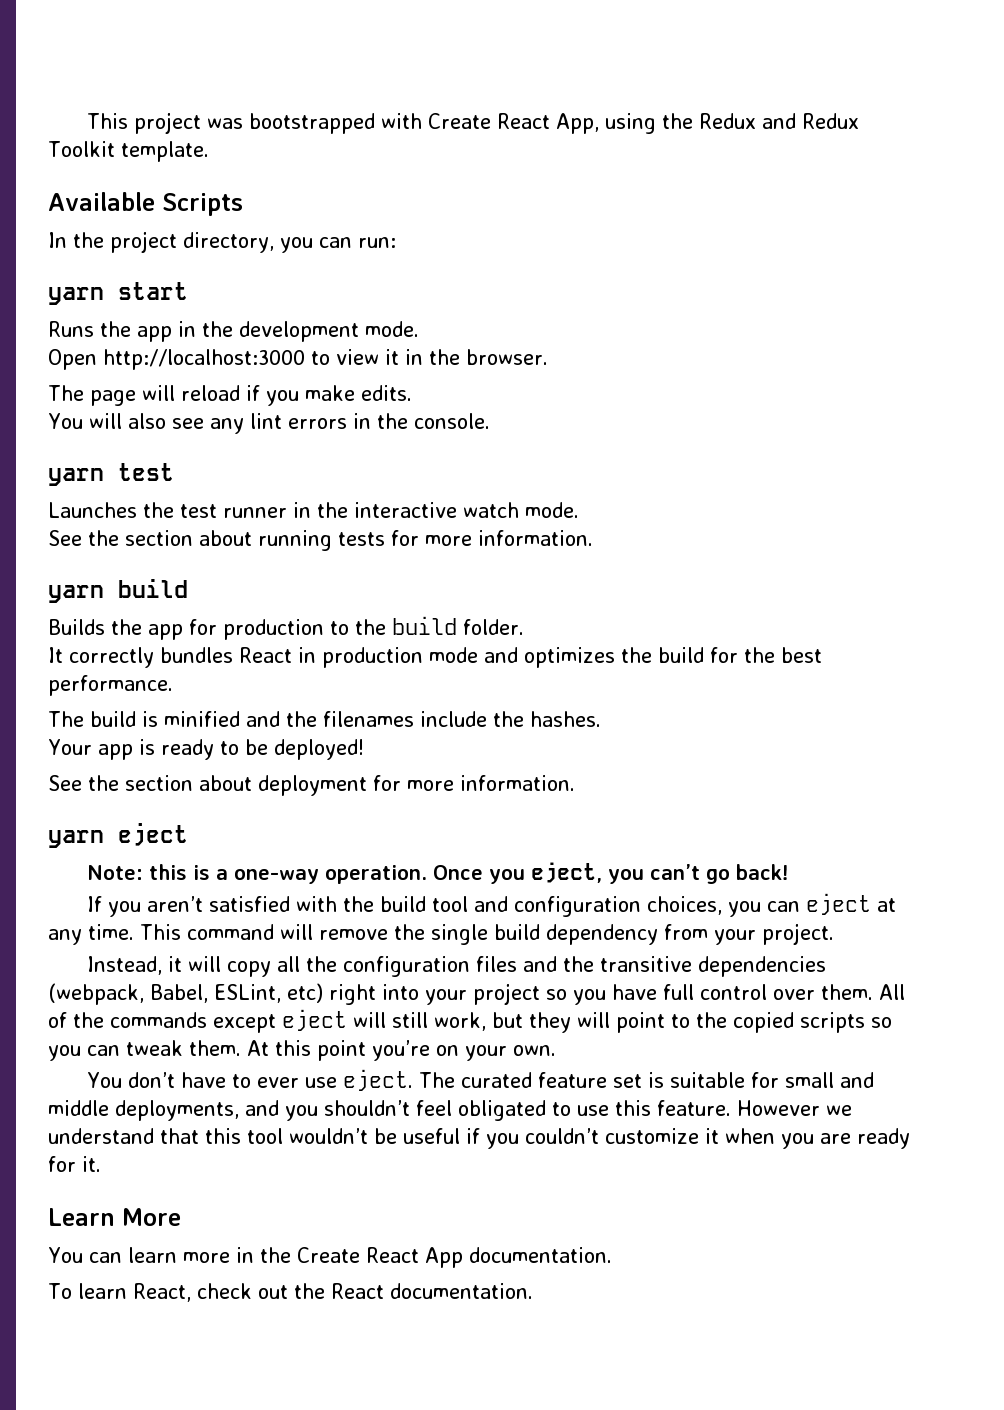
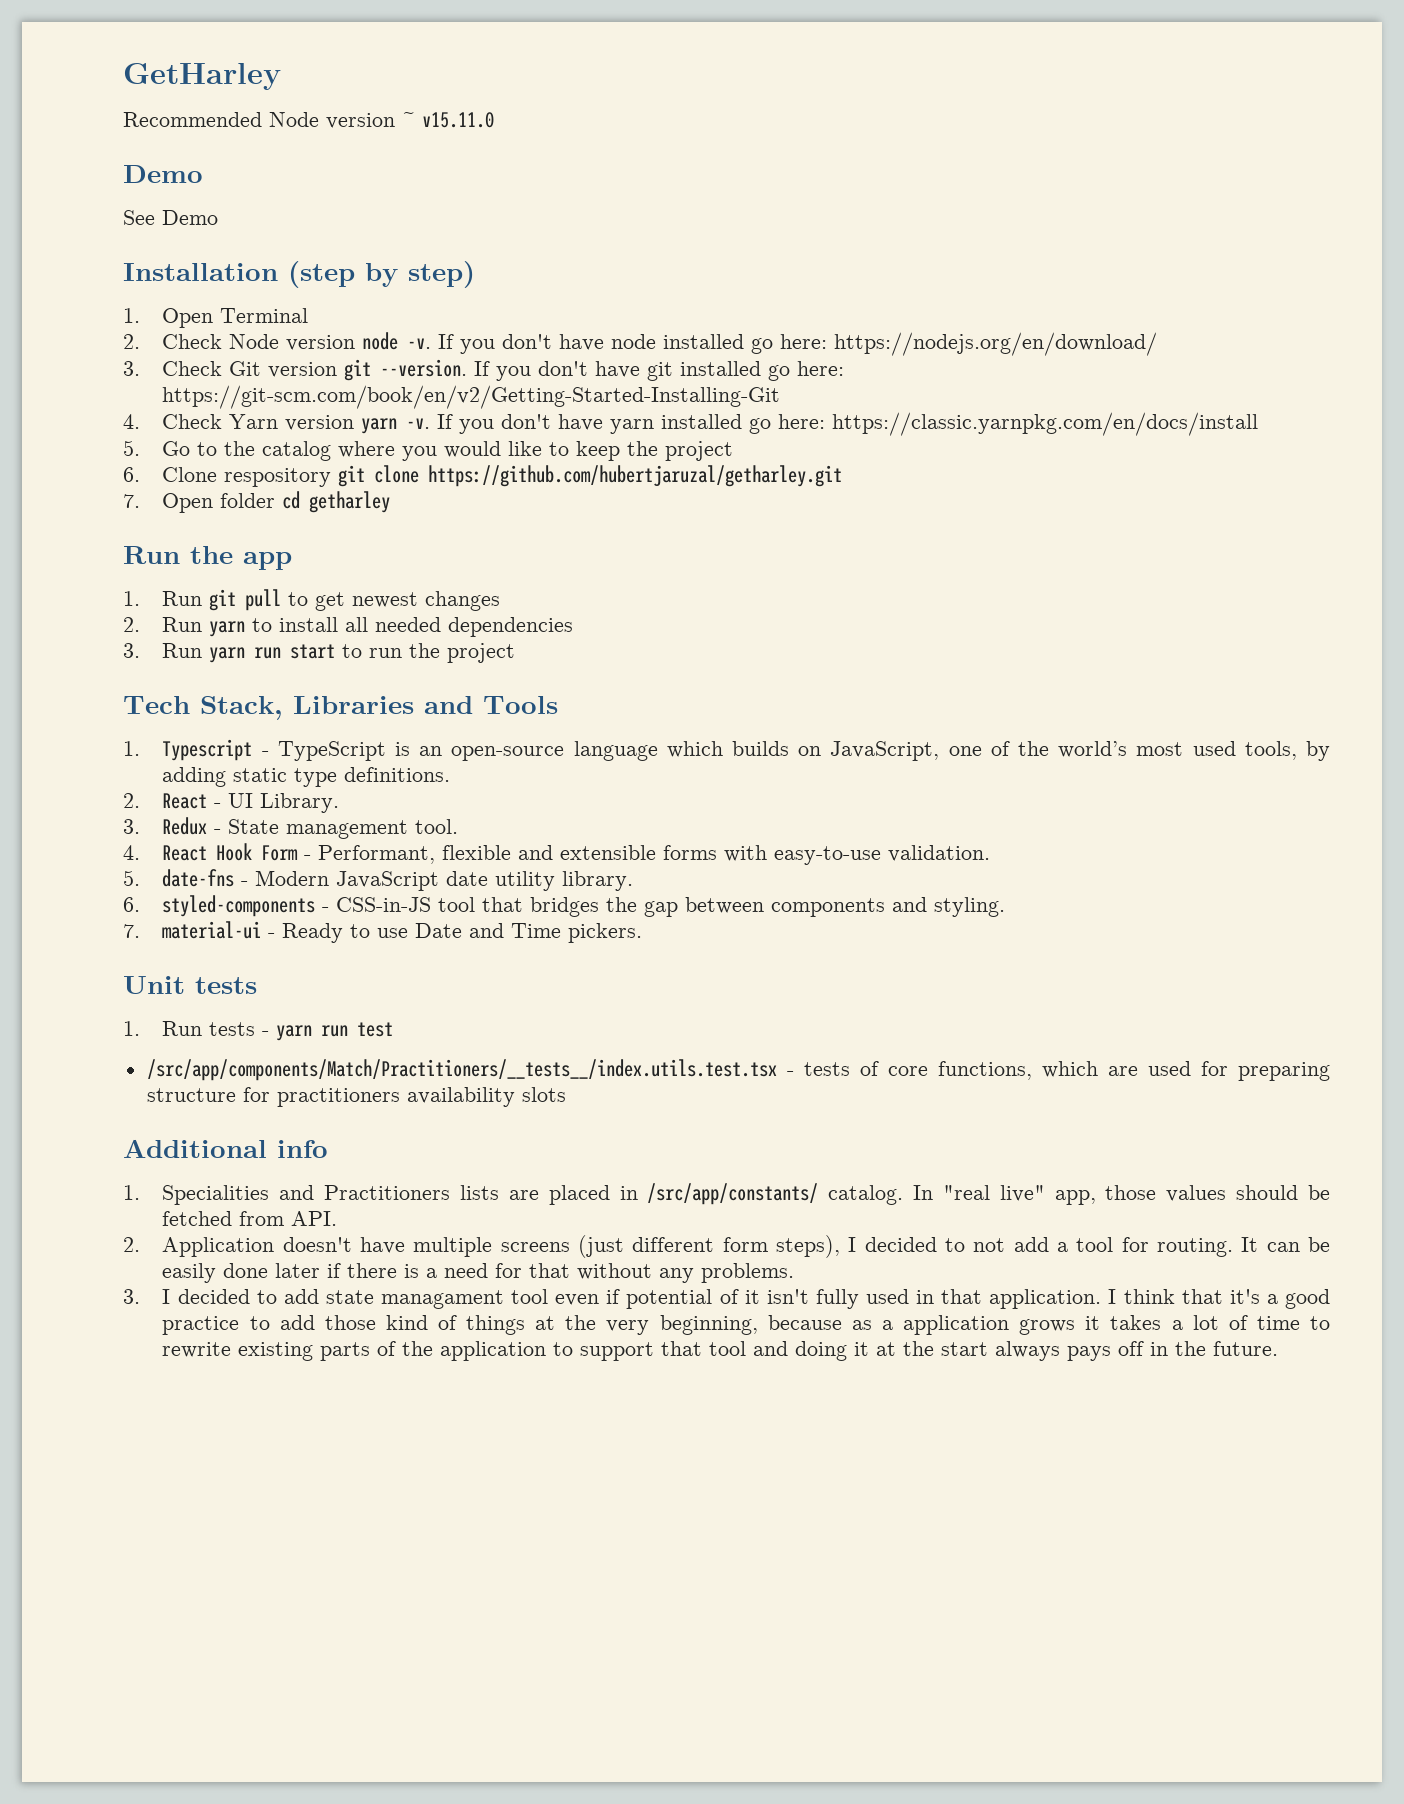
- This project was bootstrapped with Create React App, using the Redux and Redux Toolkit template.
- Available Scripts
- In the project directory, you can run:
- yarn start
- Runs the app in the development mode.
- Open http://localhost:3000 to view it in the browser.
- The page will reload if you make edits.
- You will also see any lint errors in the console.
- yarn test
- Launches the test runner in the interactive watch mode.
- See the section about running tests for more information.
- yarn build
- Builds the app for production to the build folder.
- It correctly bundles React in production mode and optimizes the build for the best performance.
- The build is minified and the filenames include the hashes.
- Your app is ready to be deployed!
- See the section about deployment for more information.
- yarn eject
- Note: this is a one-way operation. Once you eject, you can’t go back!
- If you aren’t satisfied with the build tool and configuration choices, you can eject at any time. This command will remove the single build dependency from your project.
- Instead, it will copy all the configuration files and the transitive dependencies (webpack, Babel, ESLint, etc) right into your project so you have full control over them. All of the commands except eject will still work, but they will point to the copied scripts so you can tweak them. At this point you’re on your own.
- You don’t have to ever use eject. The curated feature set is suitable for small and middle deployments, and you shouldn’t feel obligated to use this feature. However we understand that this tool wouldn’t be useful if you couldn’t customize it when you are ready for it.
- Learn More
- You can learn more in the Create React App documentation.
- To learn React, check out the React documentation.
+ GetHarley
+ Recommended Node version ~ v15.11.0
+ Demo
+ See Demo
+ Installation (step by step)
+ 1. Open Terminal
+ 2. Check Node version node -v. If you don't have node installed go here: https://nodejs.org/en/download/
+ 3. Check Git version git --version. If you don't have git installed go here: https://git-scm.com/book/en/v2/Getting-Started-Installing-Git
+ 4. Check Yarn version yarn -v. If you don't have yarn installed go here: https://classic.yarnpkg.com/en/docs/install
+ 5. Go to the catalog where you would like to keep the project
+ 6. Clone respository git clone https://github.com/hubertjaruzal/getharley.git
+ 7. Open folder cd getharley
+ Run the app
+ 1. Run git pull to get newest changes
+ 2. Run yarn to install all needed dependencies
+ 3. Run yarn run start to run the project
+ Tech Stack, Libraries and Tools
+ 1. Typescript - TypeScript is an open-source language which builds on JavaScript, one of the world’s most used tools, by adding static type definitions.
+ 2. React - UI Library.
+ 3. Redux - State management tool.
+ 4. React Hook Form - Performant, flexible and extensible forms with easy-to-use validation.
+ 5. date-fns - Modern JavaScript date utility library.
+ 6. styled-components - CSS-in-JS tool that bridges the gap between components and styling.
+ 7. material-ui - Ready to use Date and Time pickers.
+ Unit tests
+ 1. Run tests - yarn run test
+ /src/app/components/Match/Practitioners/__tests__/index.utils.test.tsx - tests of core functions, which are used for preparing structure for practitioners availability slots
+ Additional info
+ 1. Specialities and Practitioners lists are placed in /src/app/constants/ catalog. In "real live" app, those values should be fetched from API.
+ 2. Application doesn't have multiple screens (just different form steps), I decided to not add a tool for routing. It can be easily done later if there is a need for that without any problems.
+ 3. I decided to add state managament tool even if potential of it isn't fully used in that application. I think that it's a good practice to add those kind of things at the very beginning, because as a application grows it takes a lot of time to rewrite existing parts of the application to support that tool and doing it at the start always pays off in the future.

